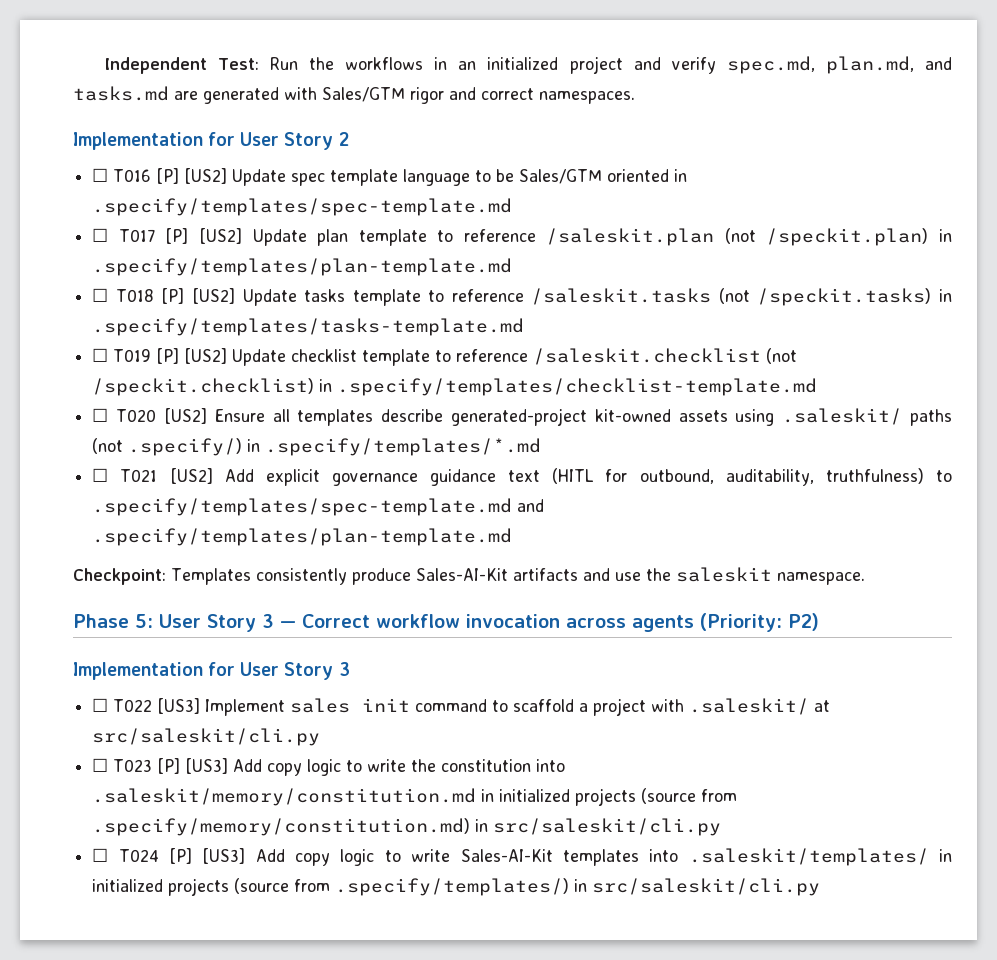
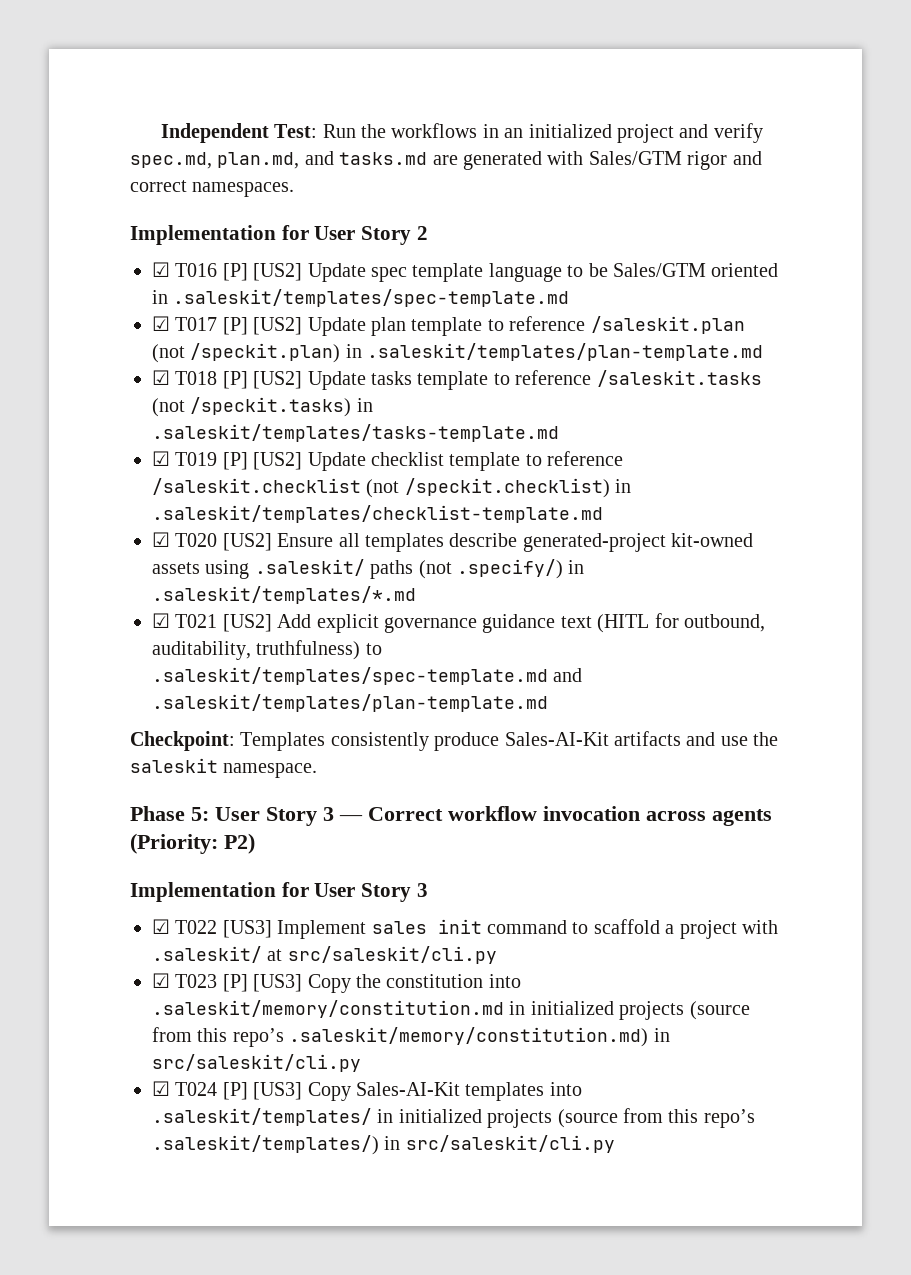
- ☐ T016 [P] [US2] Update spec template language to be Sales/GTM oriented in .specify/templates/spec-template.md
- ☐ T017 [P] [US2] Update plan template to reference /saleskit.plan (not /speckit.plan) in .specify/templates/plan-template.md
- ☐ T018 [P] [US2] Update tasks template to reference /saleskit.tasks (not /speckit.tasks) in .specify/templates/tasks-template.md
- ☐ T019 [P] [US2] Update checklist template to reference /saleskit.checklist (not /speckit.checklist) in .specify/templates/checklist-template.md
- ☐ T020 [US2] Ensure all templates describe generated-project kit-owned assets using .saleskit/ paths (not .specify/) in .specify/templates/*.md
- ☐ T021 [US2] Add explicit governance guidance text (HITL for outbound, auditability, truthfulness) to .specify/templates/spec-template.md and .specify/templates/plan-template.md
+ ☑ T016 [P] [US2] Update spec template language to be Sales/GTM oriented in .saleskit/templates/spec-template.md
+ ☑ T017 [P] [US2] Update plan template to reference /saleskit.plan (not /speckit.plan) in .saleskit/templates/plan-template.md
+ ☑ T018 [P] [US2] Update tasks template to reference /saleskit.tasks (not /speckit.tasks) in .saleskit/templates/tasks-template.md
+ ☑ T019 [P] [US2] Update checklist template to reference /saleskit.checklist (not /speckit.checklist) in .saleskit/templates/checklist-template.md
+ ☑ T020 [US2] Ensure all templates describe generated-project kit-owned assets using .saleskit/ paths (not .specify/) in .saleskit/templates/*.md
+ ☑ T021 [US2] Add explicit governance guidance text (HITL for outbound, auditability, truthfulness) to .saleskit/templates/spec-template.md and .saleskit/templates/plan-template.md
- ☐ T022 [US3] Implement sales init command to scaffold a project with .saleskit/ at src/saleskit/cli.py
+ ☑ T022 [US3] Implement sales init command to scaffold a project with .saleskit/ at src/saleskit/cli.py
- ☐ T023 [P] [US3] Add copy logic to write the constitution into .saleskit/memory/constitution.md in initialized projects (source from .specify/memory/constitution.md) in src/saleskit/cli.py
+ ☑ T023 [P] [US3] Copy the constitution into .saleskit/memory/constitution.md in initialized projects (source from this repo’s .saleskit/memory/constitution.md) in src/saleskit/cli.py
- ☐ T024 [P] [US3] Add copy logic to write Sales-AI-Kit templates into .saleskit/templates/ in initialized projects (source from .specify/templates/) in src/saleskit/cli.py
+ ☑ T024 [P] [US3] Copy Sales-AI-Kit templates into .saleskit/templates/ in initialized projects (source from this repo’s .saleskit/templates/) in src/saleskit/cli.py

